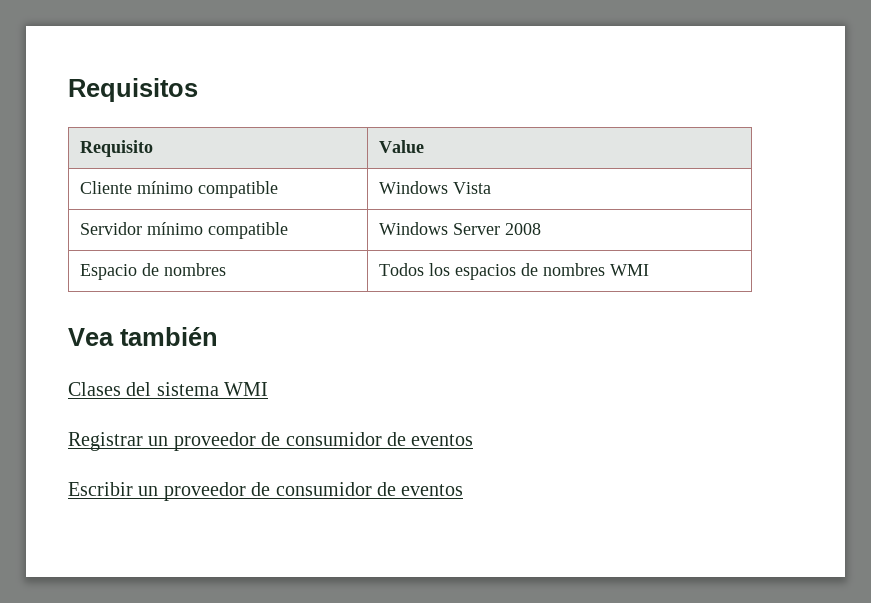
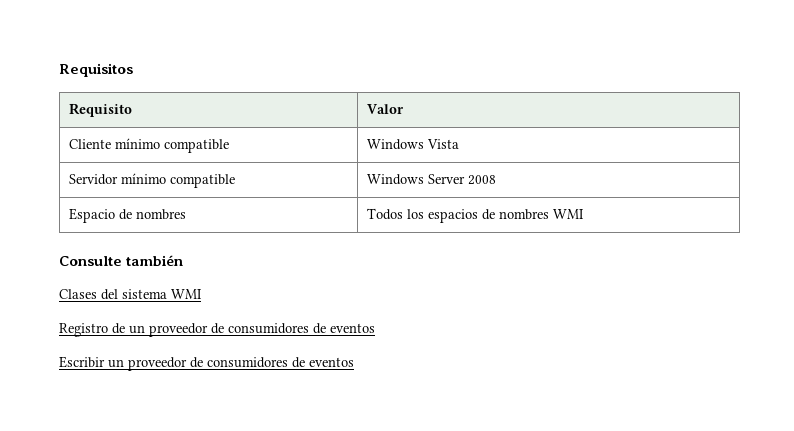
- Requisito | Value
+ Requisito | Valor
- Vea también
+ Consulte también
- Registrar un proveedor de consumidor de eventos
+ Registro de un proveedor de consumidores de eventos
- Escribir un proveedor de consumidor de eventos
+ Escribir un proveedor de consumidores de eventos

